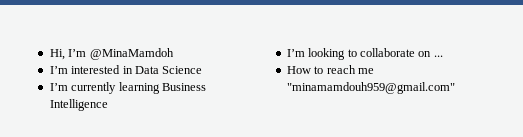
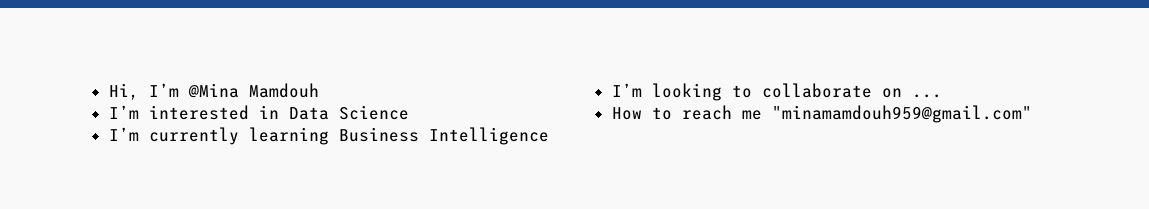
- Hi, I’m @MinaMamdoh
+ Hi, I’m @Mina Mamdouh

